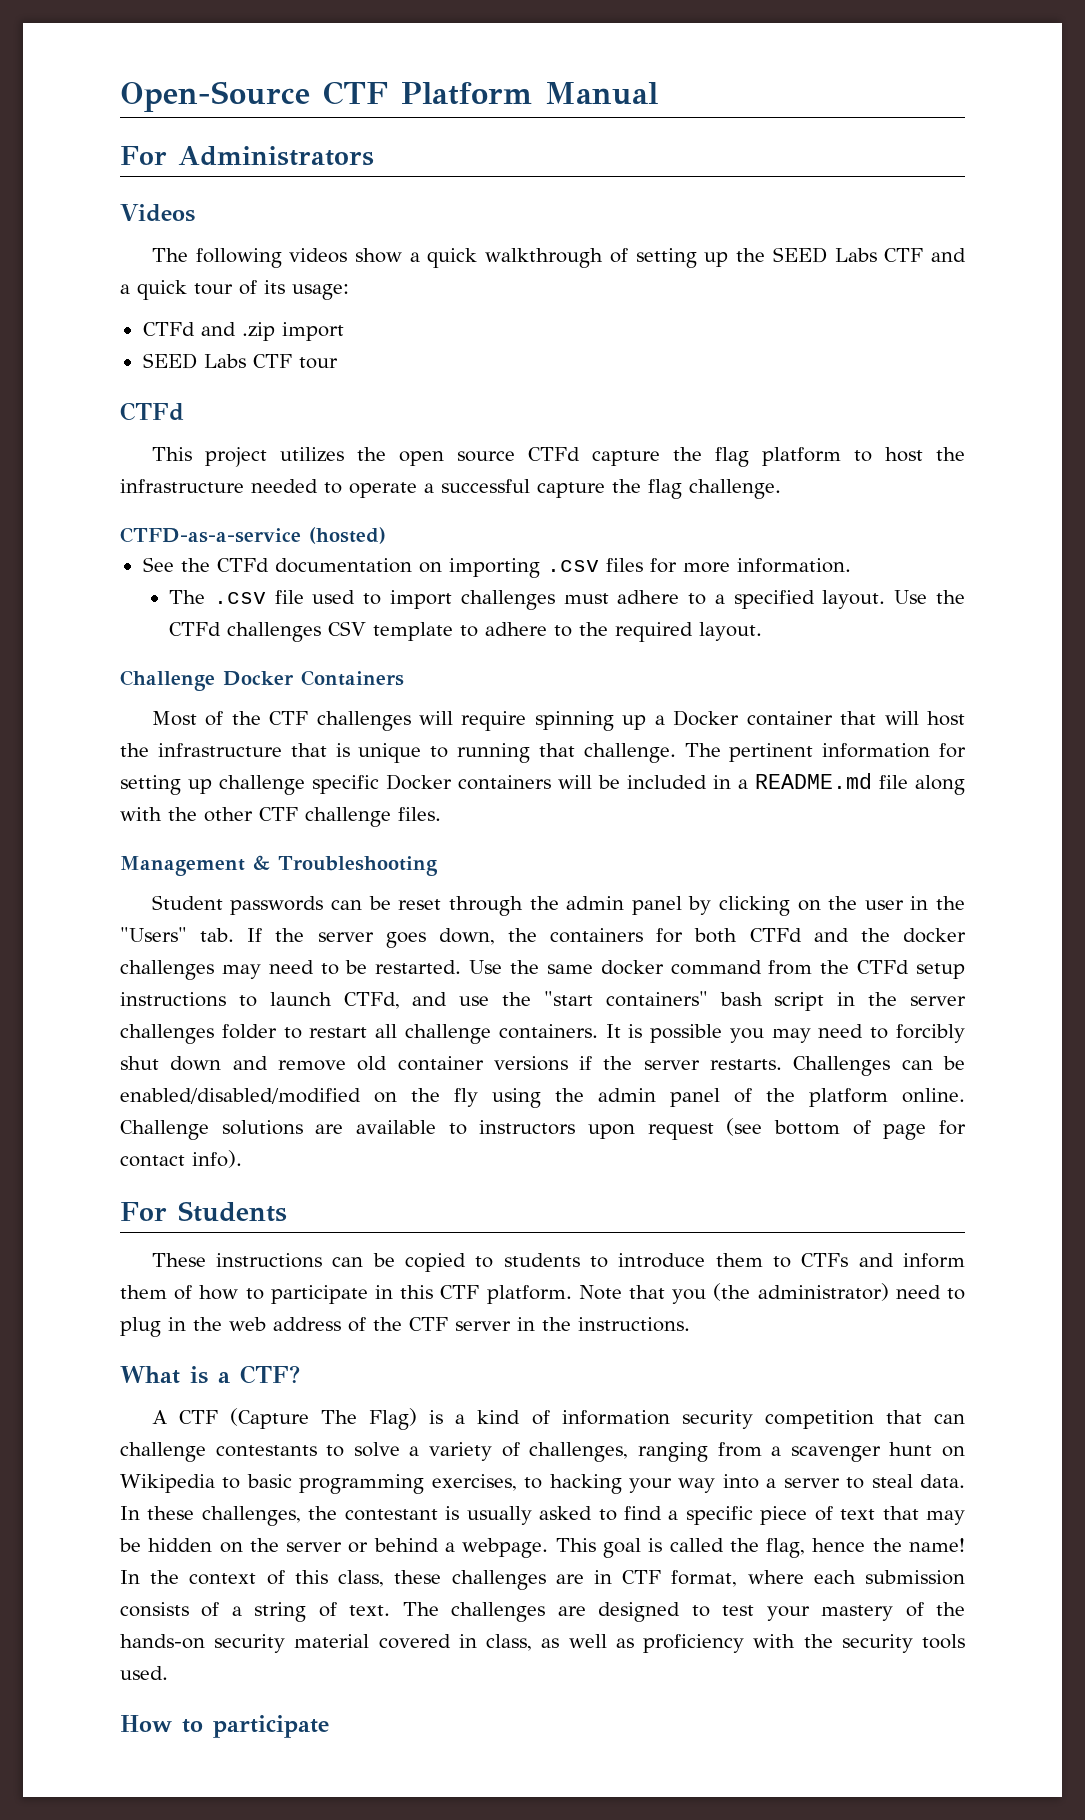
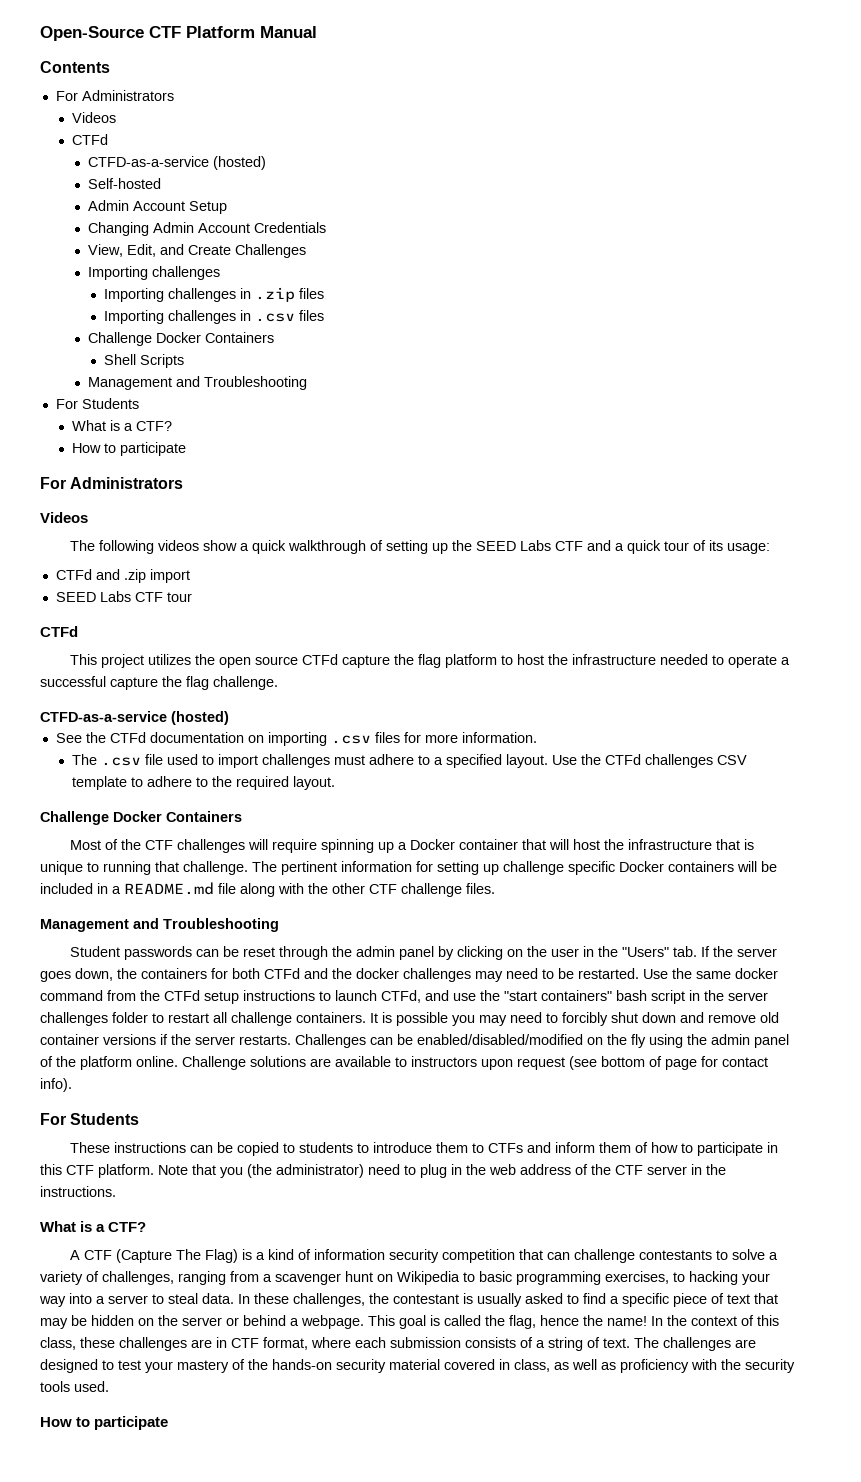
+ Contents
+ For Administrators
+ Videos
+ CTFd
+ CTFD-as-a-service (hosted)
+ Self-hosted
+ Admin Account Setup
+ Changing Admin Account Credentials
+ View, Edit, and Create Challenges
+ Importing challenges
+ Importing challenges in .zip files
+ Importing challenges in .csv files
+ Challenge Docker Containers
+ Shell Scripts
+ Management and Troubleshooting
+ For Students
+ What is a CTF?
+ How to participate
  The pertinent information for setting up challenge specific Docker containers will be included in a README.md file along with the other CTF challenge files.
- Management & Troubleshooting
+ Management and Troubleshooting

